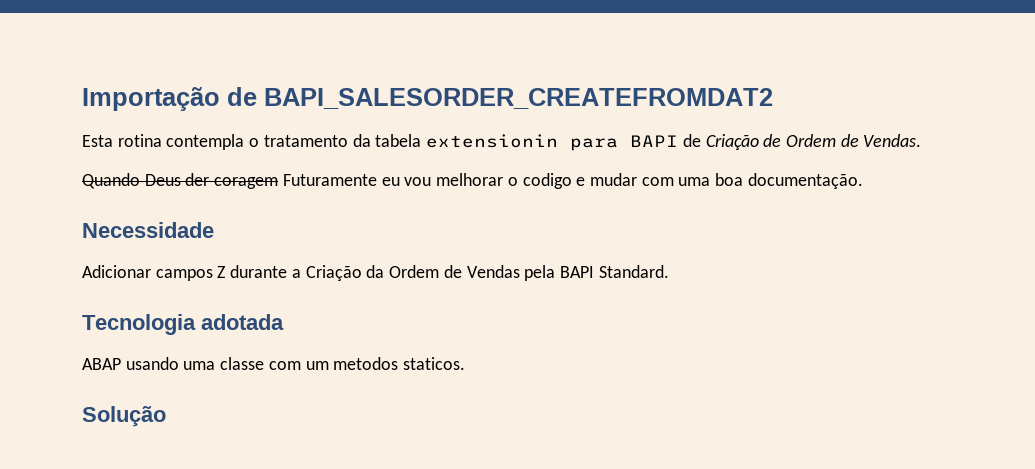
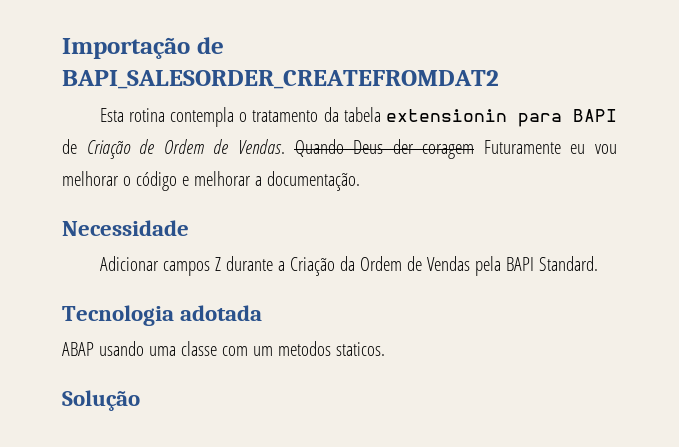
- Esta rotina contempla o tratamento da tabela extensionin para BAPI de Criação de Ordem de Vendas.
- Quando Deus der coragem Futuramente eu vou melhorar o codigo e mudar com uma boa documentação.
+ Esta rotina contempla o tratamento da tabela extensionin para BAPI de Criação de Ordem de Vendas. Quando Deus der coragem Futuramente eu vou melhorar o código e melhorar a documentação.

